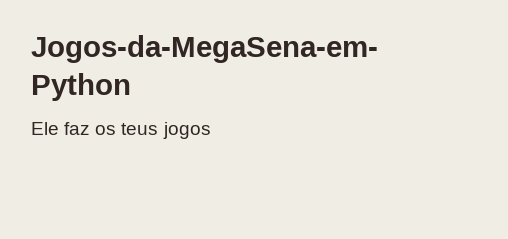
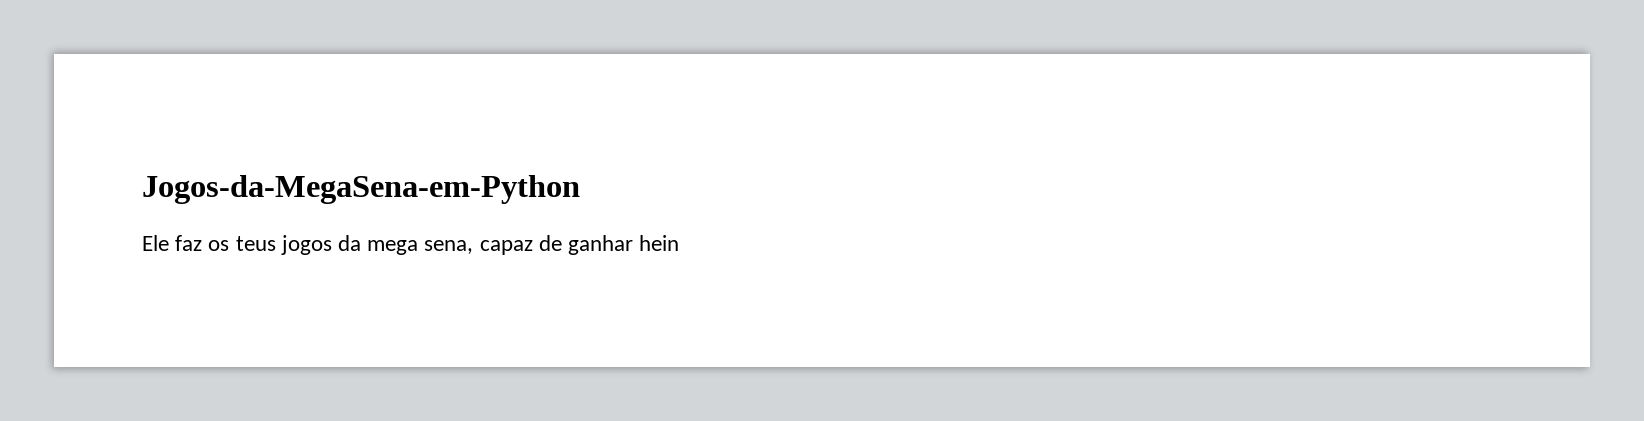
- Ele faz os teus jogos
+ Ele faz os teus jogos da mega sena, capaz de ganhar hein

